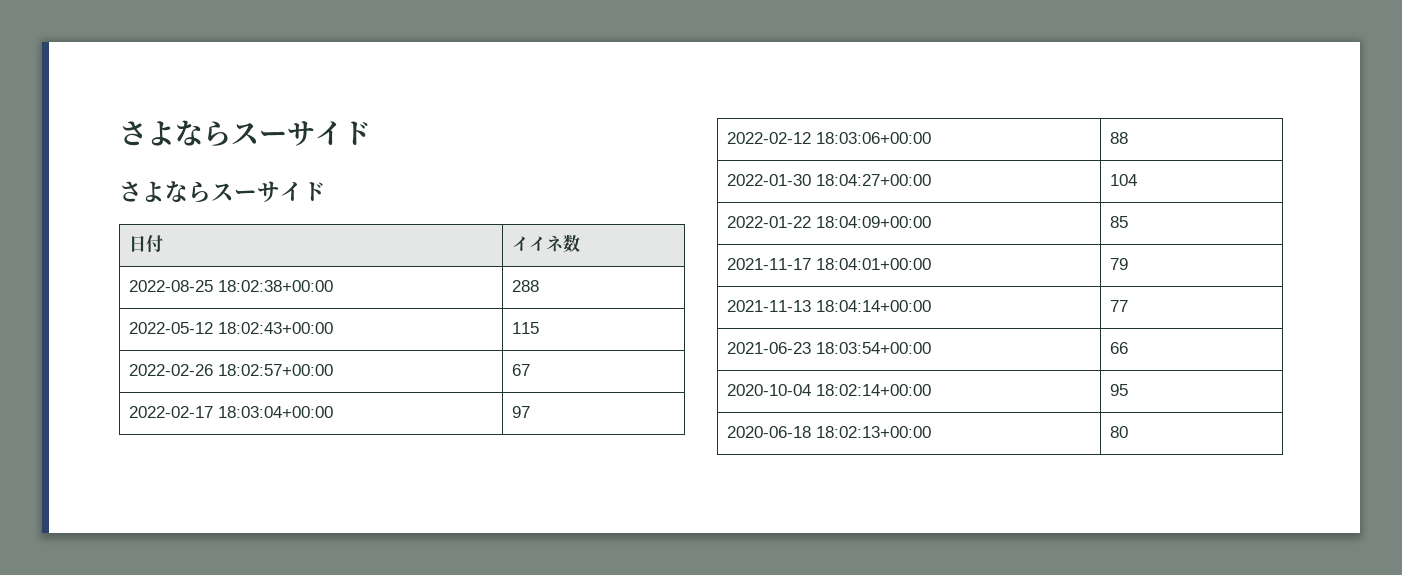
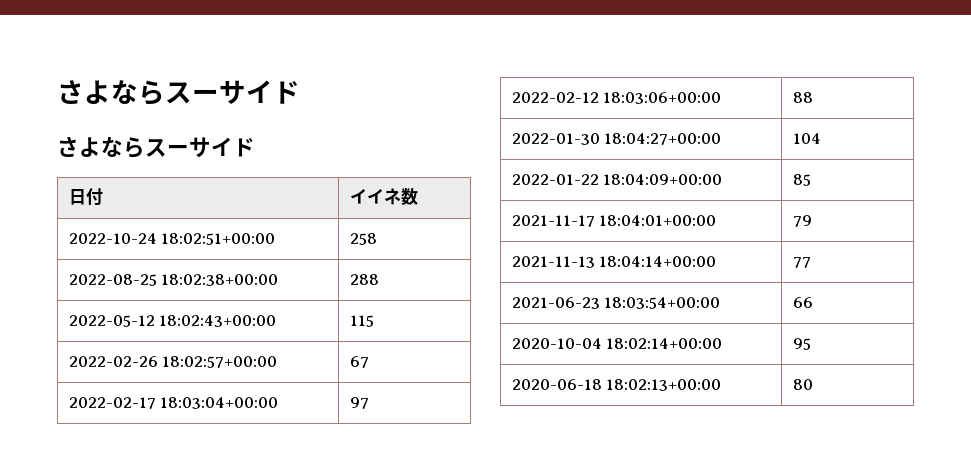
+ 2022-10-24 18:02:51+00:00 | 258

